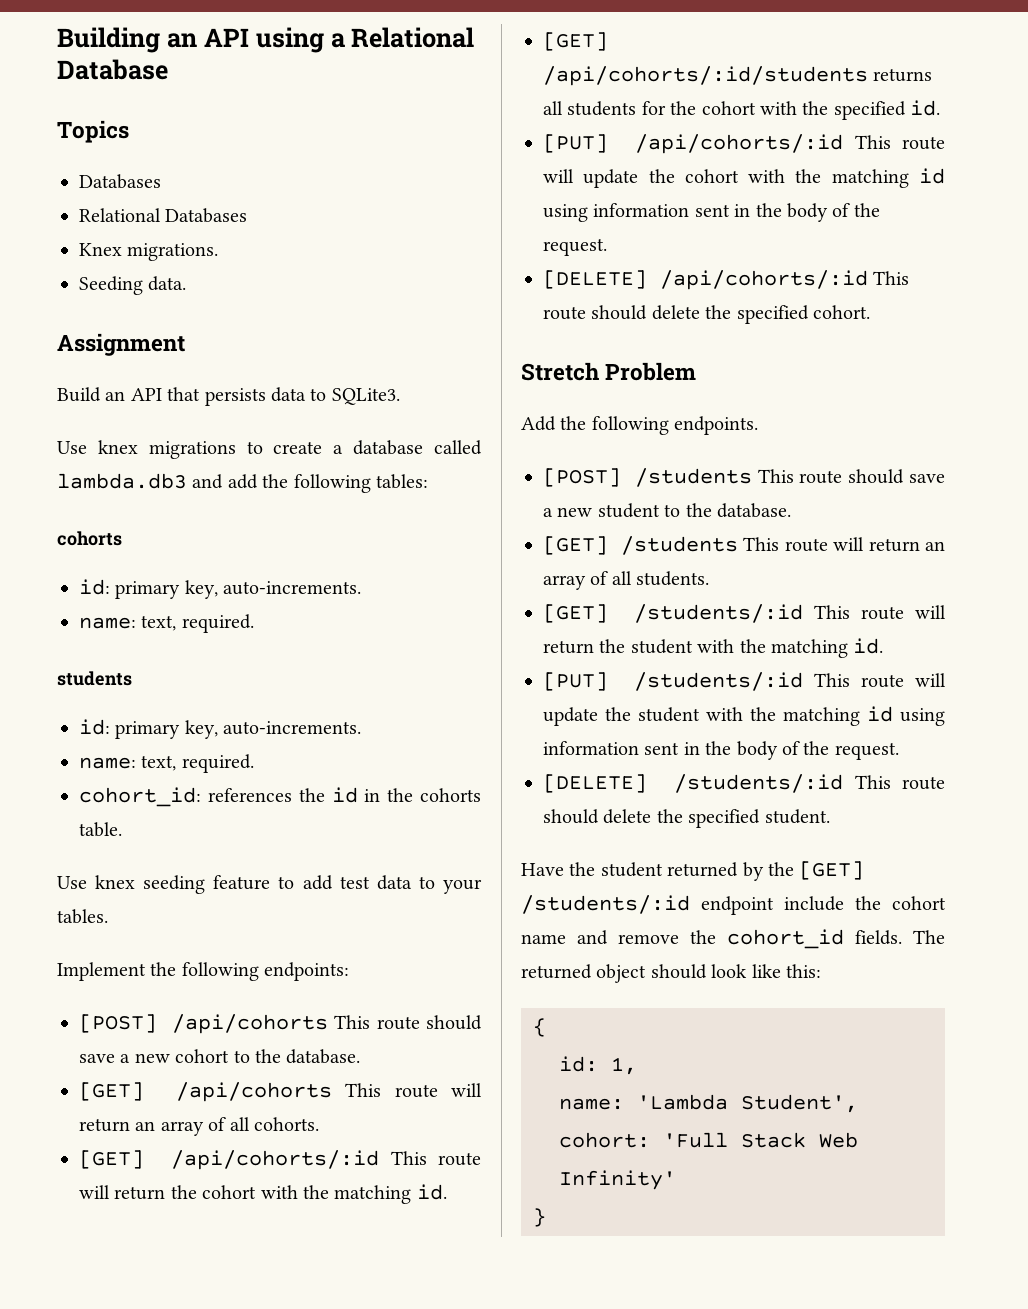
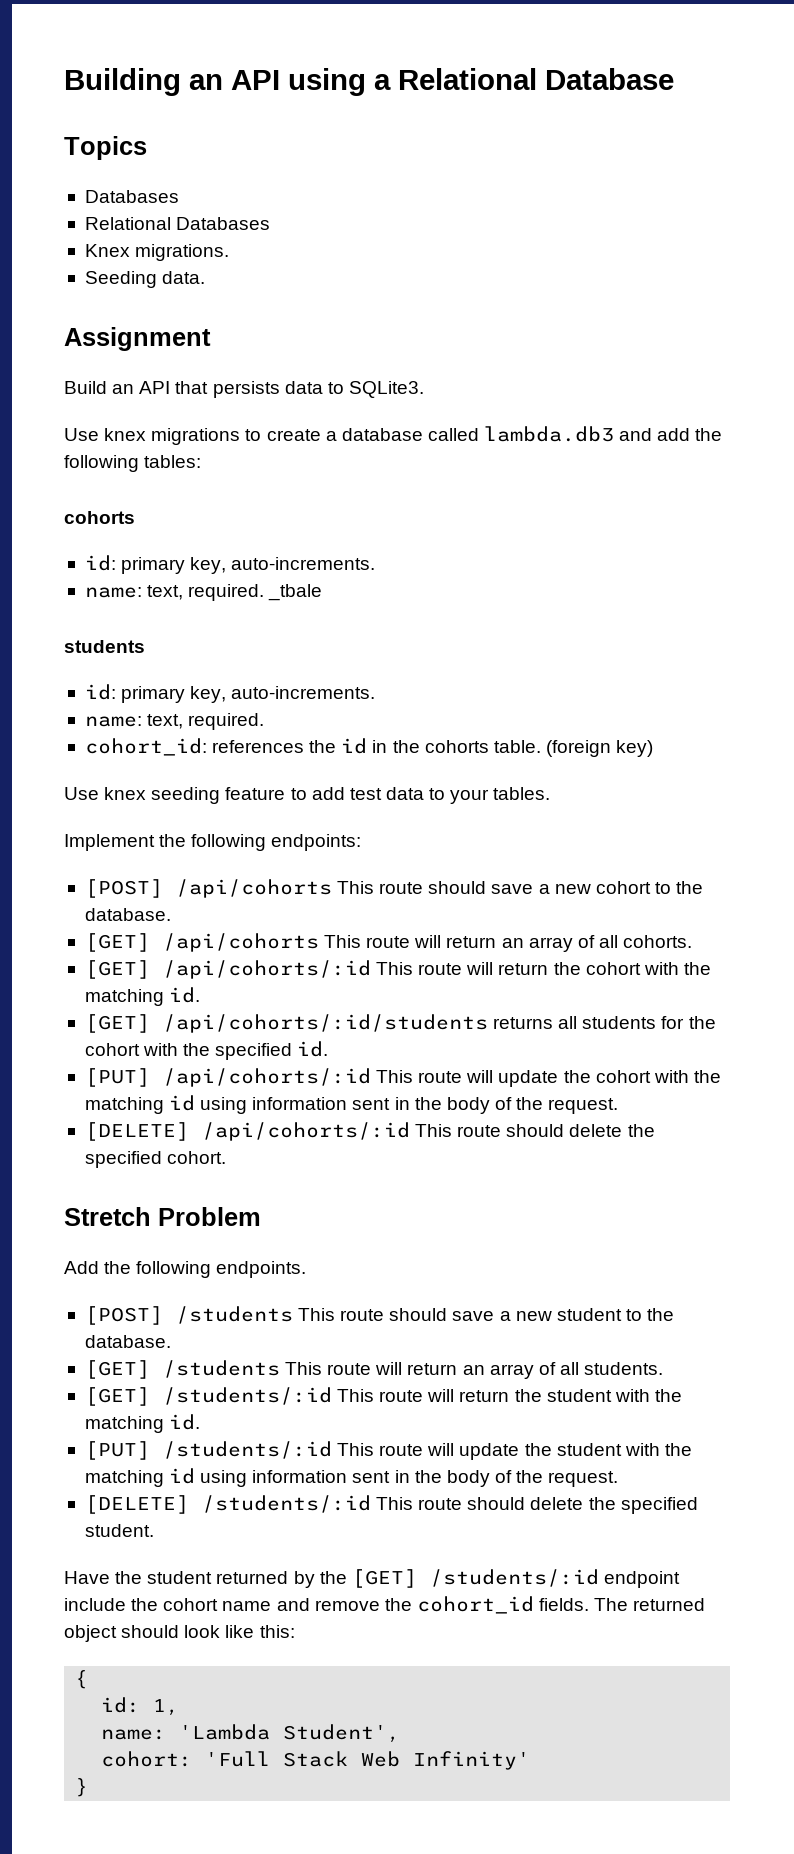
+ _tbale
+ (foreign key)

